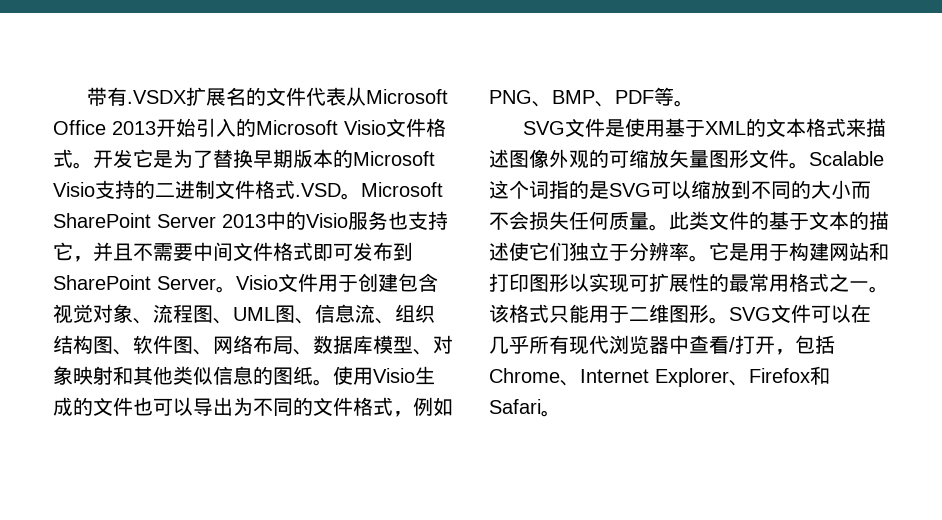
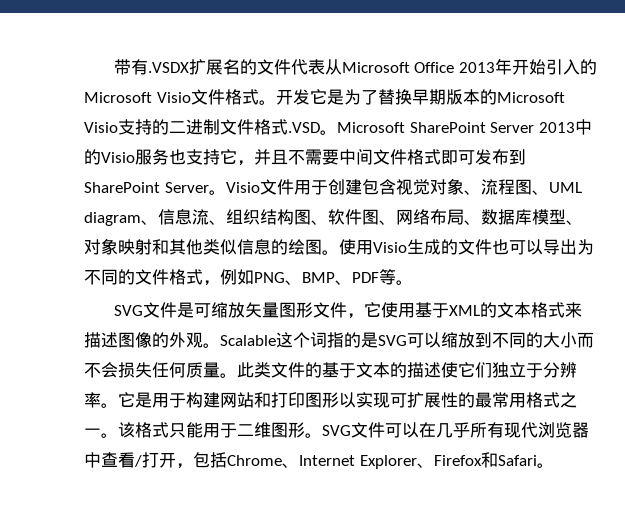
- 带有.VSDX扩展名的文件代表从Microsoft Office 2013开始引入的Microsoft Visio文件格式。
+ 带有.VSDX扩展名的文件代表从Microsoft Office 2013年开始引入的Microsoft Visio文件格式。
- Visio文件用于创建包含视觉对象、流程图、UML图、信息流、组织结构图、软件图、网络布局、数据库模型、对象映射和其他类似信息的图纸。
+ Visio文件用于创建包含视觉对象、流程图、UML diagram、信息流、组织结构图、软件图、网络布局、数据库模型、对象映射和其他类似信息的绘图。
- SVG文件是使用基于XML的文本格式来描述图像外观的可缩放矢量图形文件。
+ SVG文件是可缩放矢量图形文件，它使用基于XML的文本格式来描述图像的外观。

